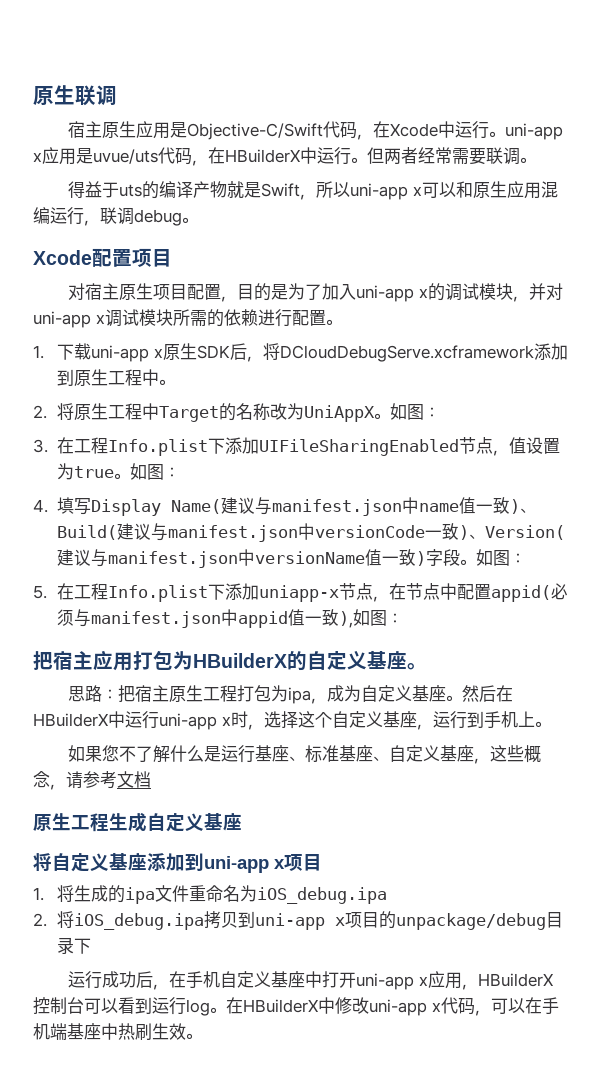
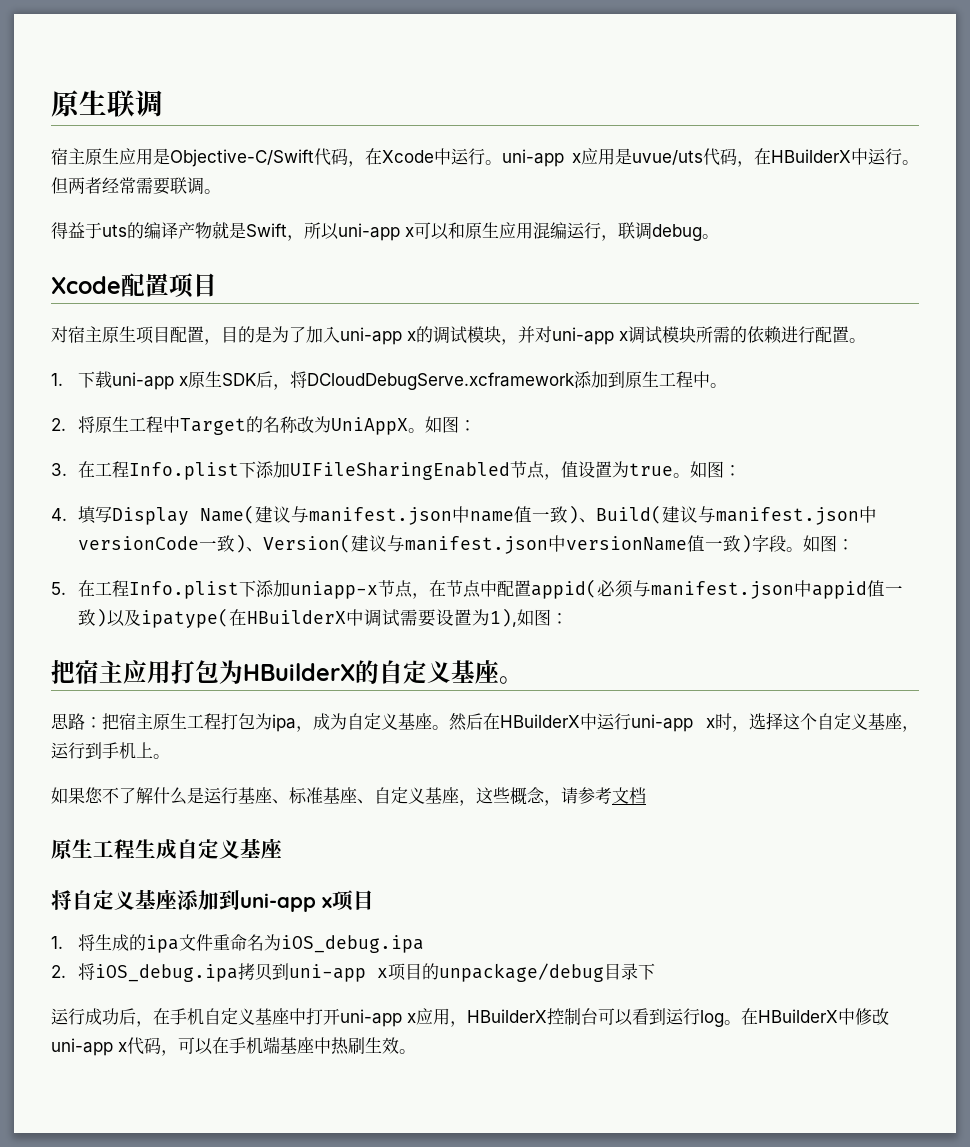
- 5.在工程Info.plist下添加uniapp-x节点，在节点中配置appid(必须与manifest.json中appid值一致),如图：
+ 5.在工程Info.plist下添加uniapp-x节点，在节点中配置appid(必须与manifest.json中appid值一致)以及ipatype(在HBuilderX中调试需要设置为1),如图：

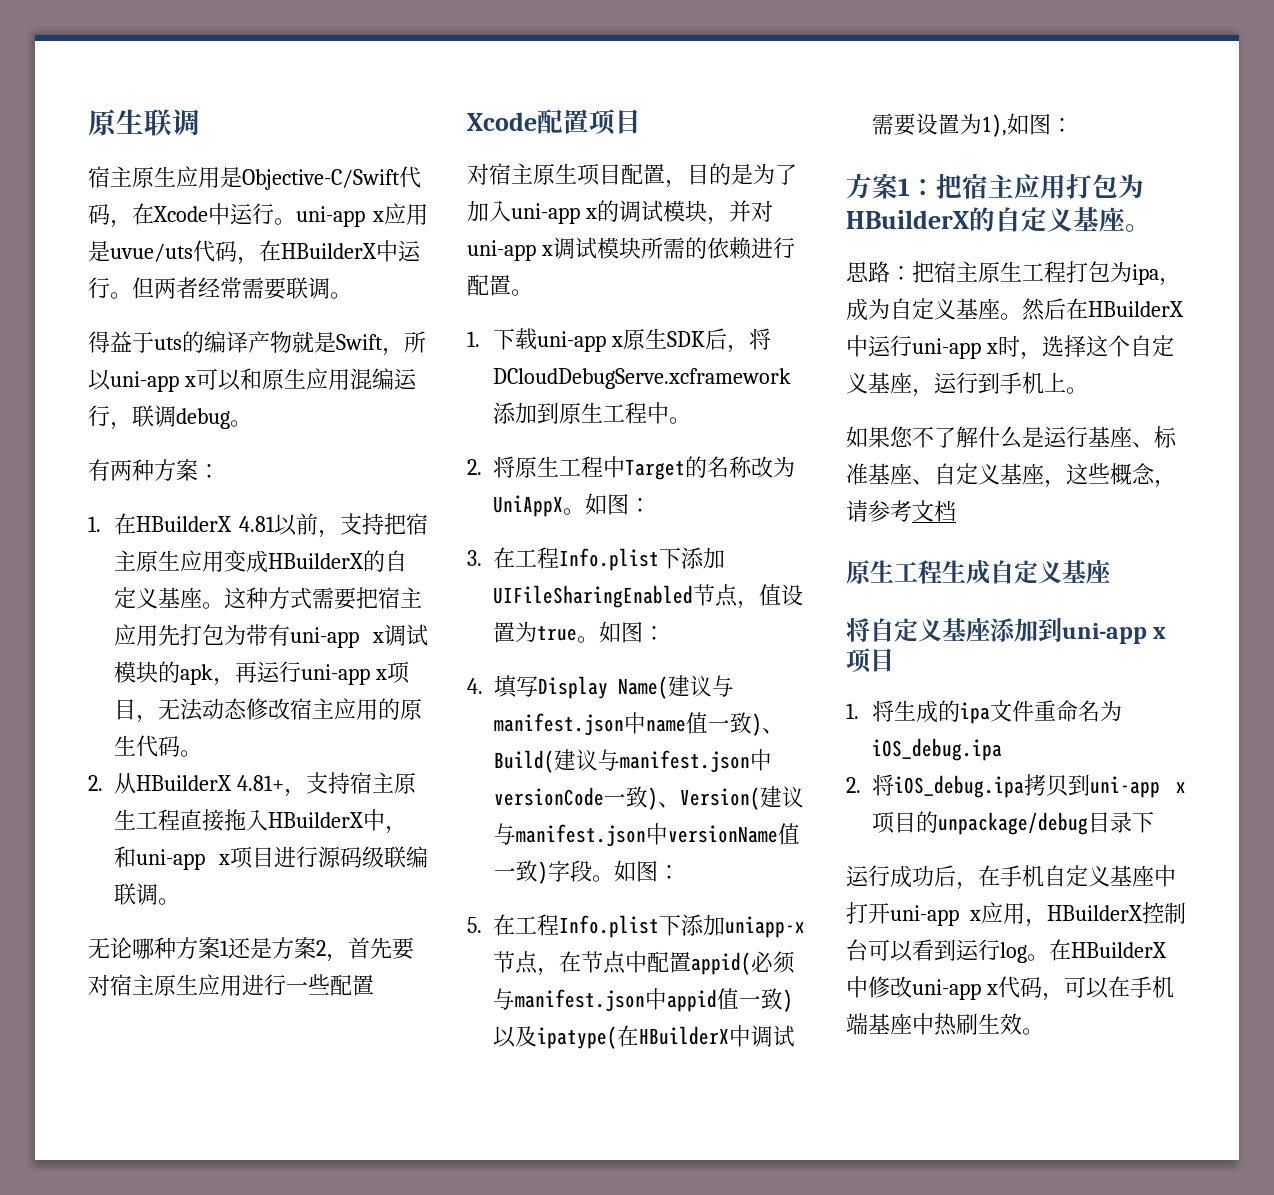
+ 有两种方案：
+ 1.在HBuilderX 4.81以前，支持把宿主原生应用变成HBuilderX的自定义基座。这种方式需要把宿主应用先打包为带有uni-app x调试模块的apk，再运行uni-app x项目，无法动态修改宿主应用的原生代码。
+ 2.从HBuilderX 4.81+，支持宿主原生工程直接拖入HBuilderX中，和uni-app x项目进行源码级联编联调。
+ 无论哪种方案1还是方案2，首先要对宿主原生应用进行一些配置
- 把宿主应用打包为HBuilderX的自定义基座。
+ 方案1：把宿主应用打包为HBuilderX的自定义基座。

